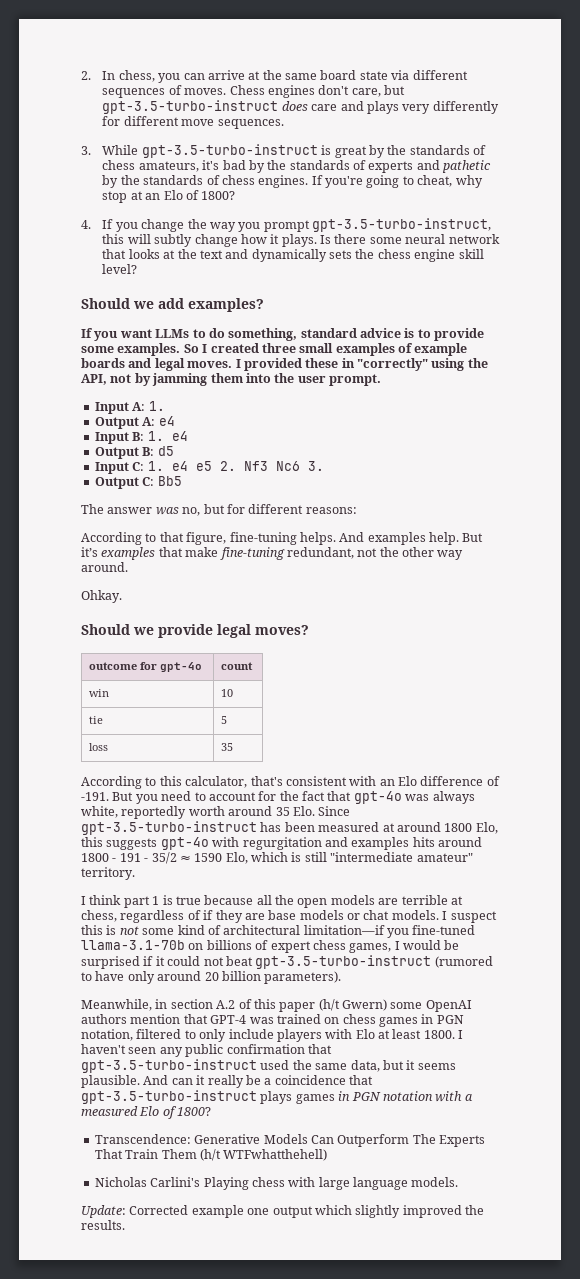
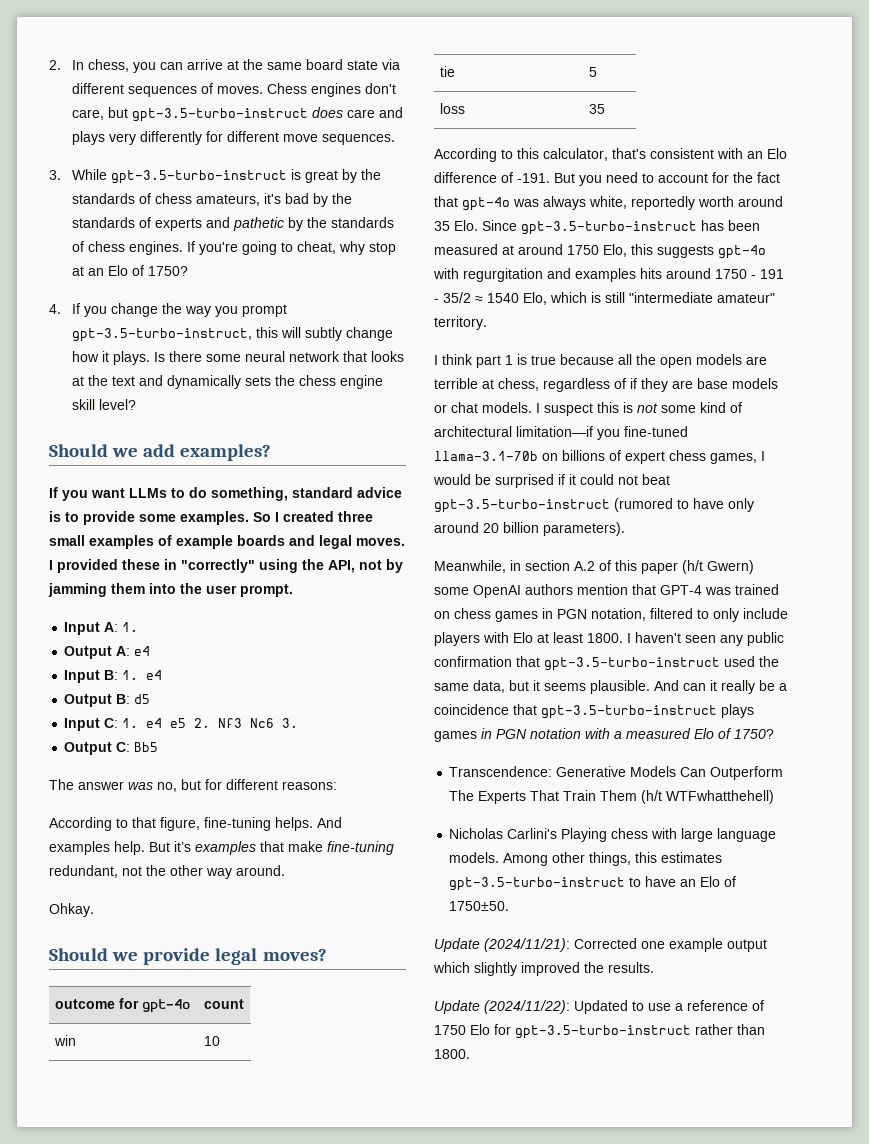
- If you're going to cheat, why stop at an Elo of 1800?
+ If you're going to cheat, why stop at an Elo of 1750?
- But you need to account for the fact that gpt-4o was always white, reportedly worth around 35 Elo. Since gpt-3.5-turbo-instruct has been measured at around 1800 Elo, this suggests gpt-4o with regurgitation and examples hits around 1800 - 191 - 35/2 ≈ 1590 Elo, which is still "intermediate amateur" territory.
+ But you need to account for the fact that gpt-4o was always white, reportedly worth around 35 Elo. Since gpt-3.5-turbo-instruct has been measured at around 1750 Elo, this suggests gpt-4o with regurgitation and examples hits around 1750 - 191 - 35/2 ≈ 1540 Elo, which is still "intermediate amateur" territory.
- And can it really be a coincidence that gpt-3.5-turbo-instruct plays games in PGN notation with a measured Elo of 1800?
+ And can it really be a coincidence that gpt-3.5-turbo-instruct plays games in PGN notation with a measured Elo of 1750?
- Nicholas Carlini's Playing chess with large language models.
- Update: Corrected example one output which slightly improved the results.
+ Nicholas Carlini's Playing chess with large language models. Among other things, this estimates gpt-3.5-turbo-instruct to have an Elo of 1750±50.
+ Update (2024/11/21): Corrected one example output which slightly improved the results.
+ Update (2024/11/22): Updated to use a reference of 1750 Elo for gpt-3.5-turbo-instruct rather than 1800.

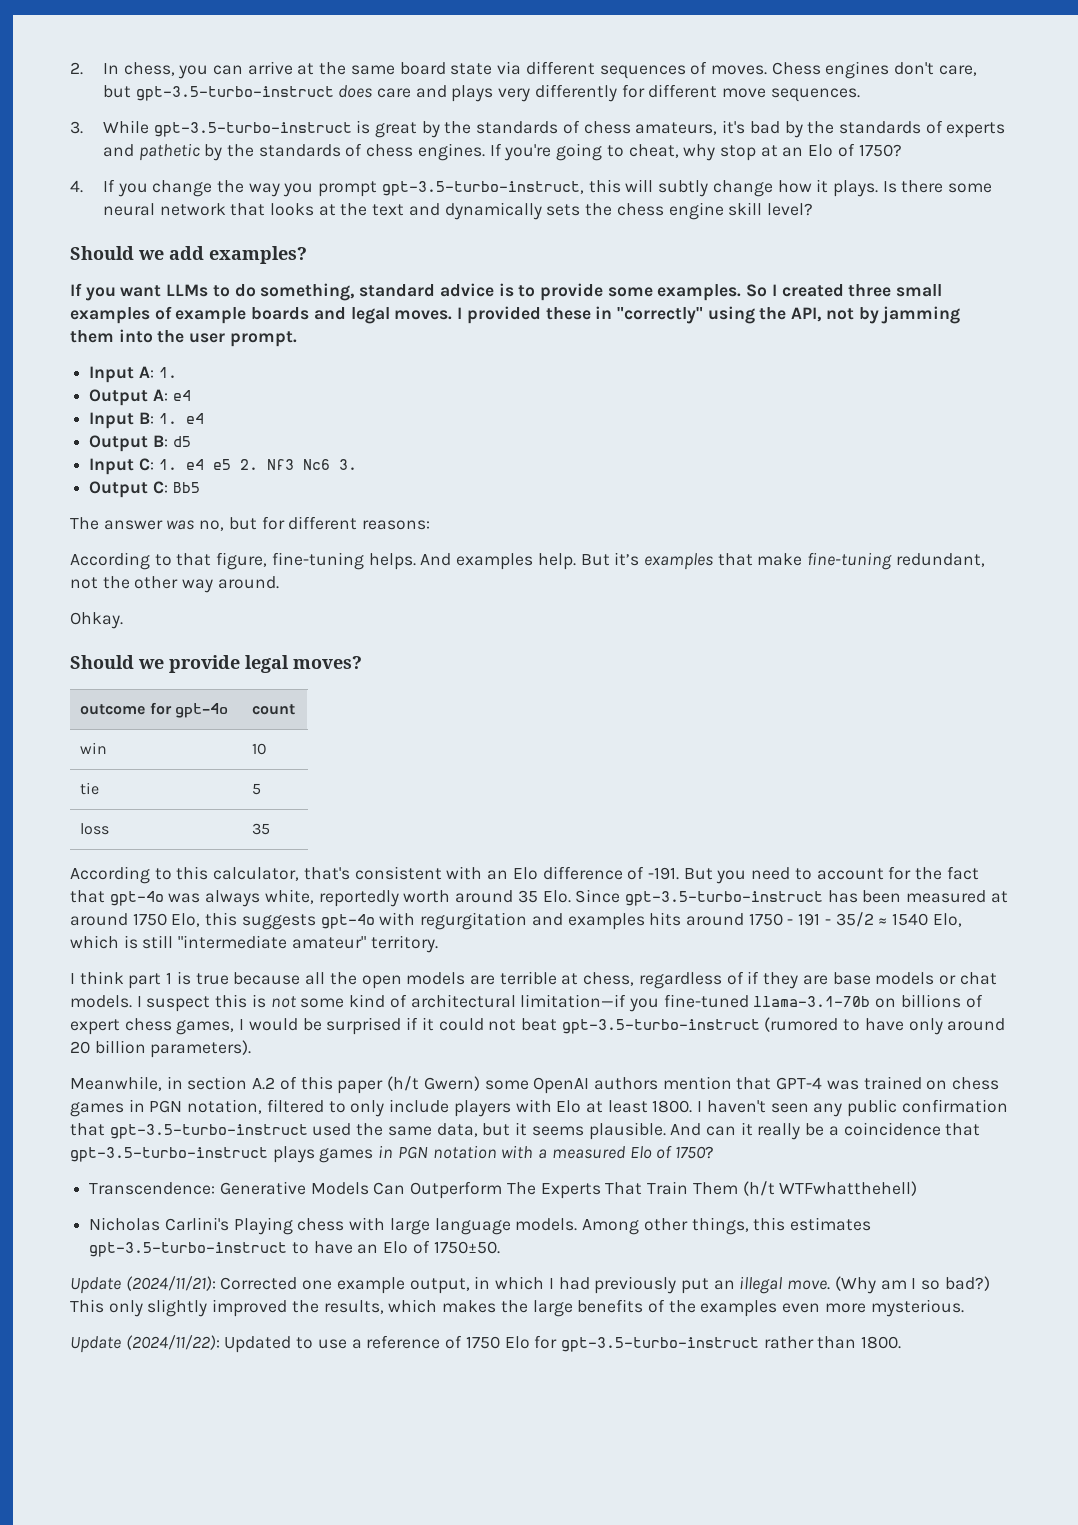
- Update (2024/11/21): Corrected one example output which slightly improved the results.
+ Update (2024/11/21): Corrected one example output, in which I had previously put an illegal move. (Why am I so bad?) This only slightly improved the results, which makes the large benefits of the examples even more mysterious.

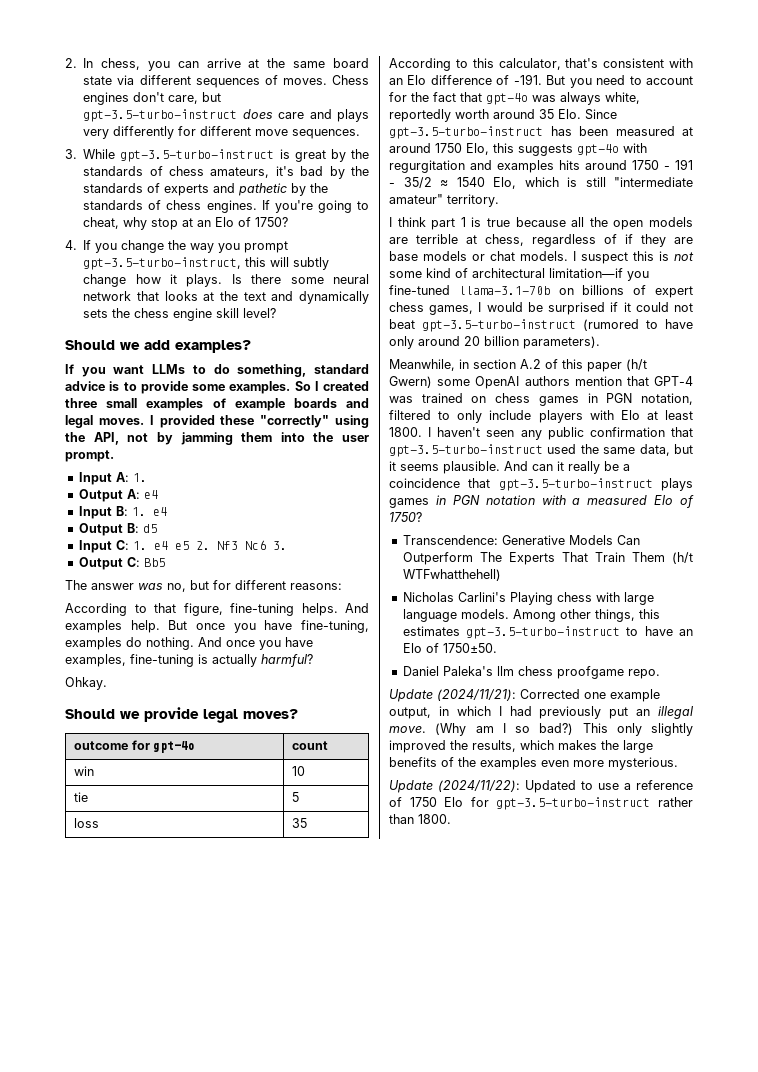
- I provided these in "correctly" using the API, not by jamming them into the user prompt.
+ I provided these "correctly" using the API, not by jamming them into the user prompt.
- But it’s examples that make fine-tuning redundant, not the other way around.
+ But once you have fine-tuning, examples do nothing. And once you have examples, fine-tuning is actually harmful?
+ Daniel Paleka's llm chess proofgame repo.

